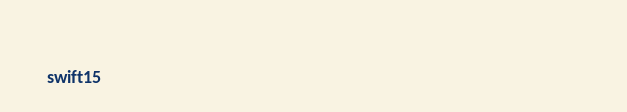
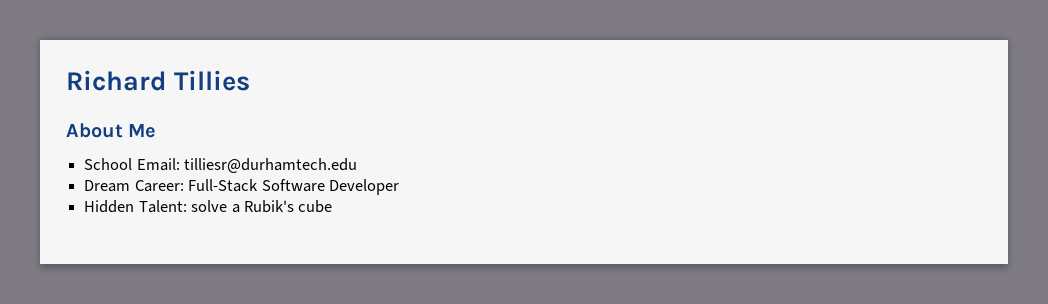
- swift15
+ Richard Tillies
+ About Me
+ School Email: tilliesr@durhamtech.edu
+ Dream Career: Full-Stack Software Developer
+ Hidden Talent: solve a Rubik's cube

